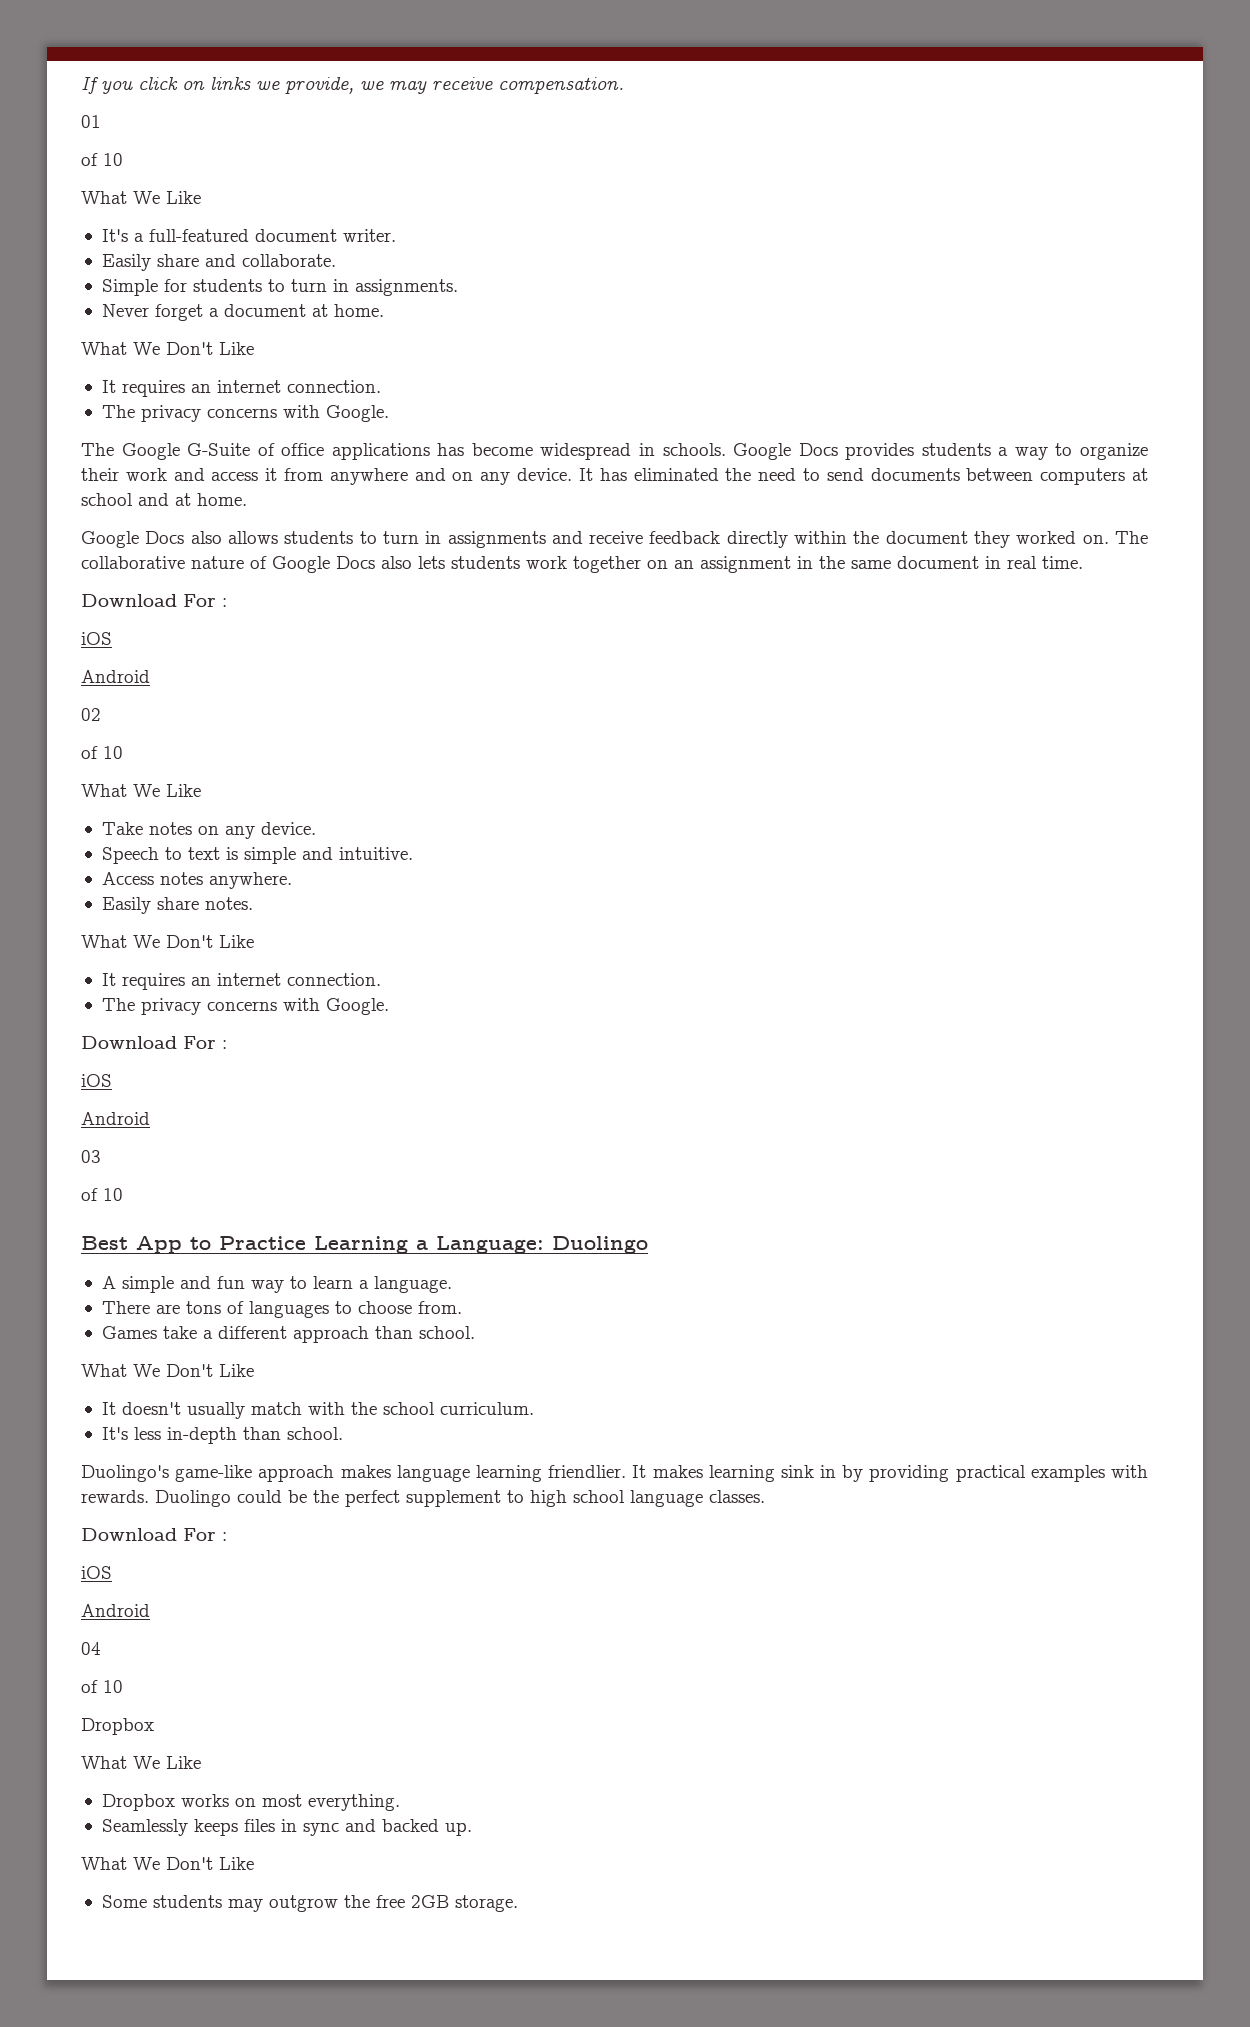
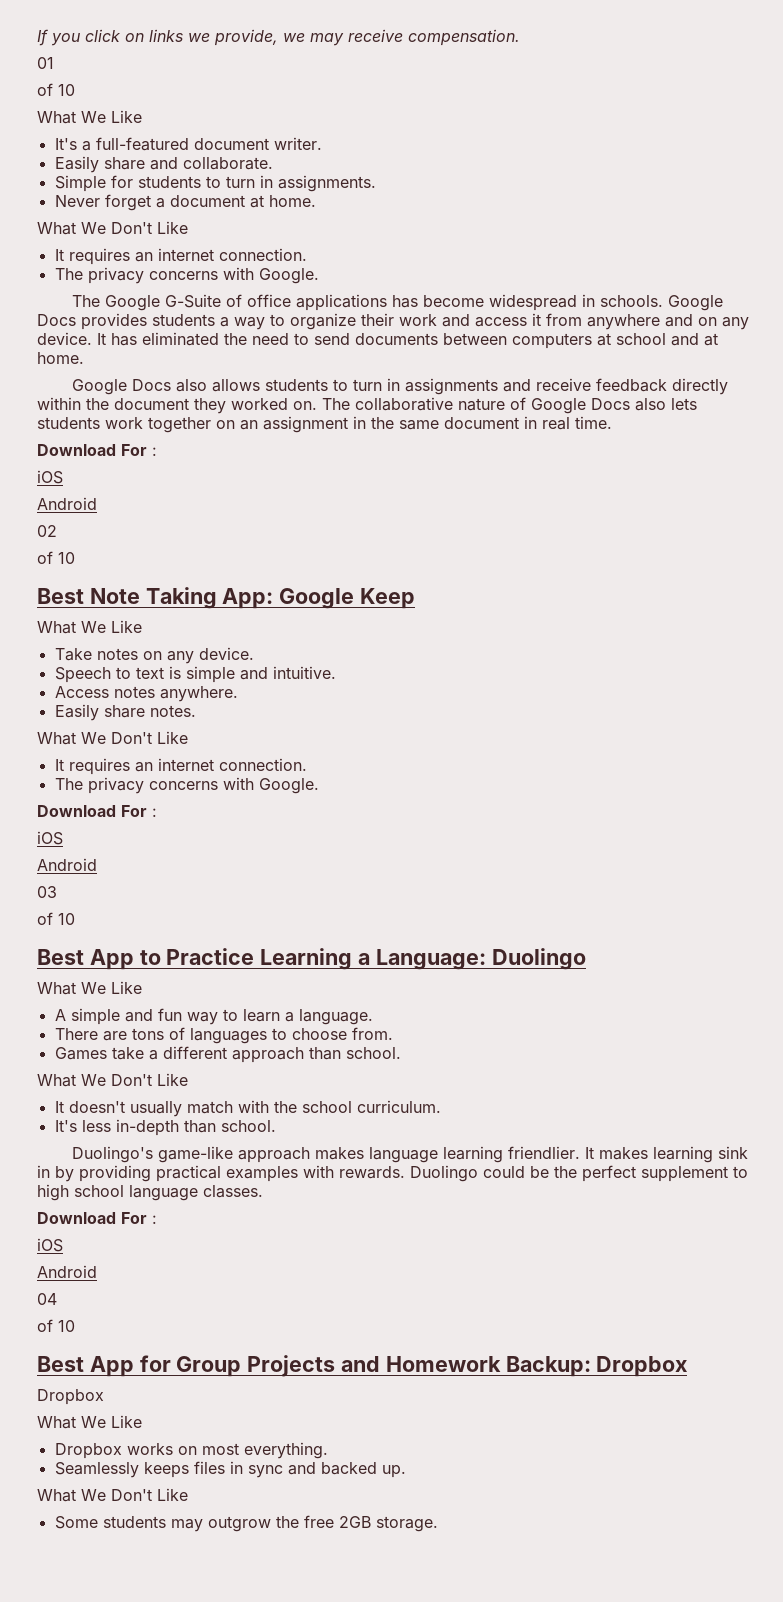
+ Best Note Taking App: Google Keep
  Best App to Practice Learning a Language: Duolingo
+ What We Like
+ Best App for Group Projects and Homework Backup: Dropbox

